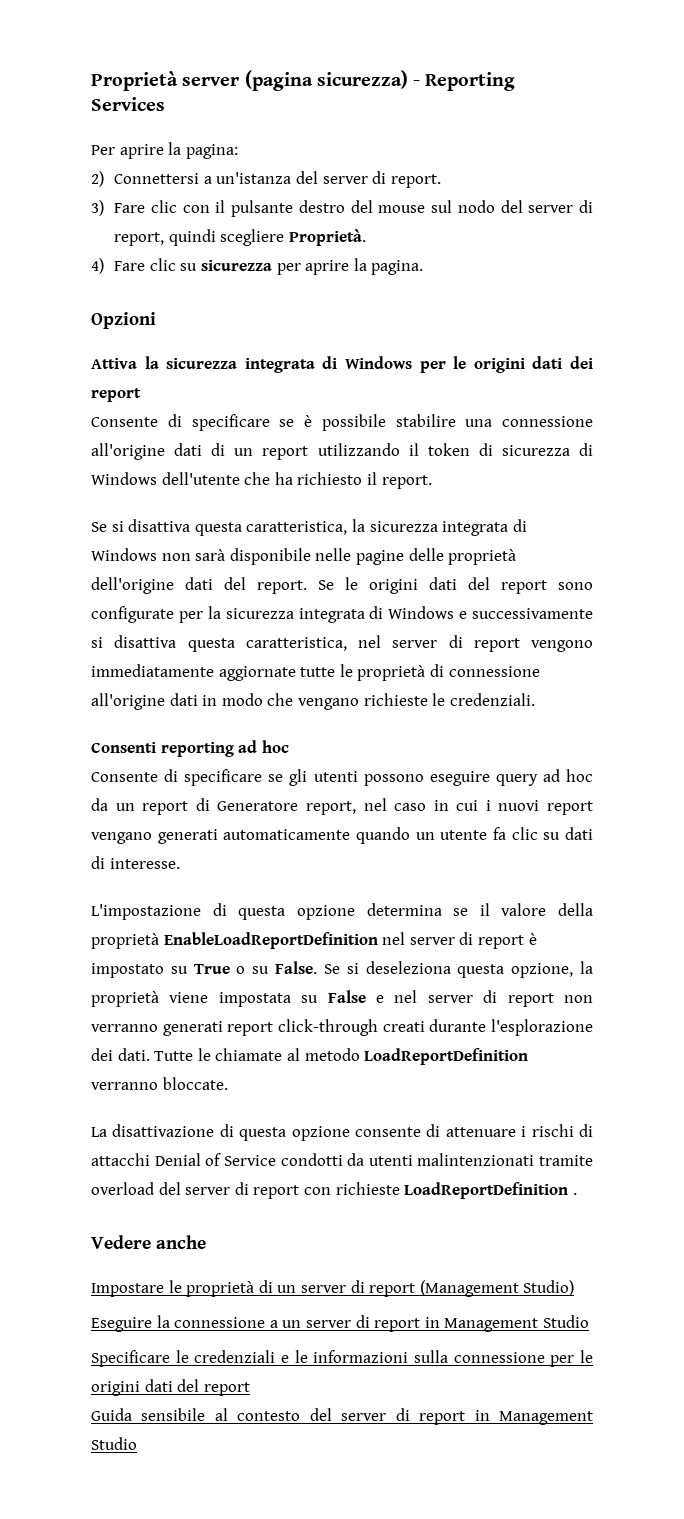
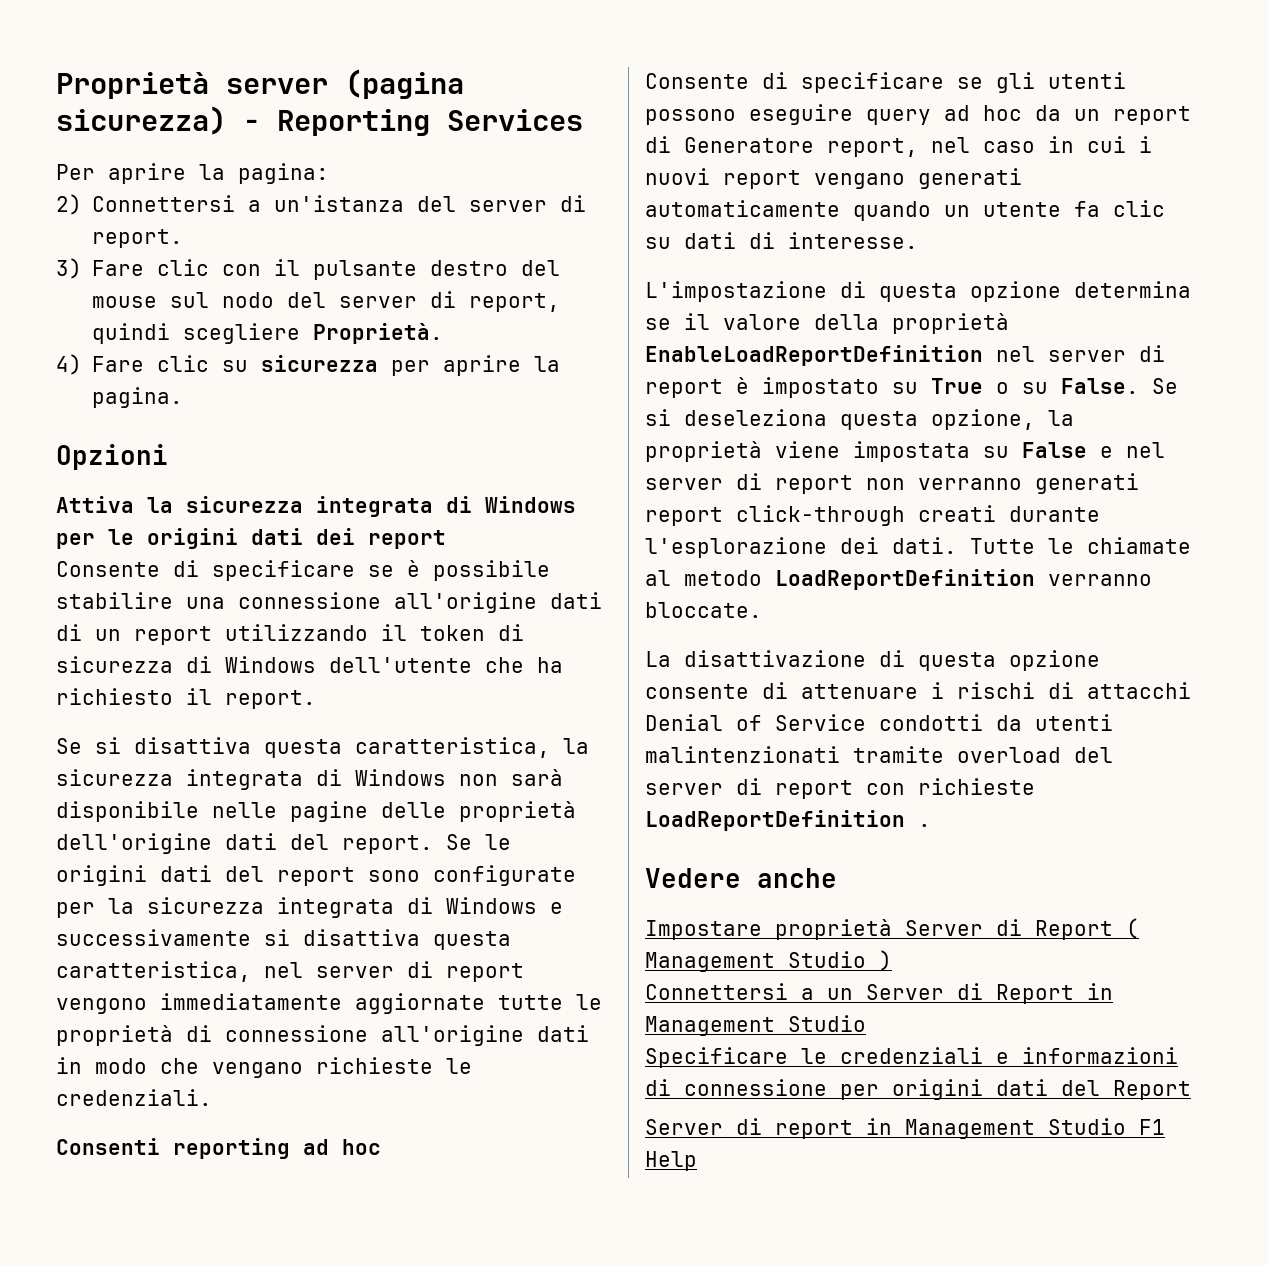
- Impostare le proprietà di un server di report (Management Studio)
- Eseguire la connessione a un server di report in Management Studio
+ Impostare proprietà Server di Report ( Management Studio )
+ Connettersi a un Server di Report in Management Studio
- Specificare le credenziali e le informazioni sulla connessione per le origini dati del report
- Guida sensibile al contesto del server di report in Management Studio
+ Specificare le credenziali e informazioni di connessione per origini dati del Report
+ Server di report in Management Studio F1 Help

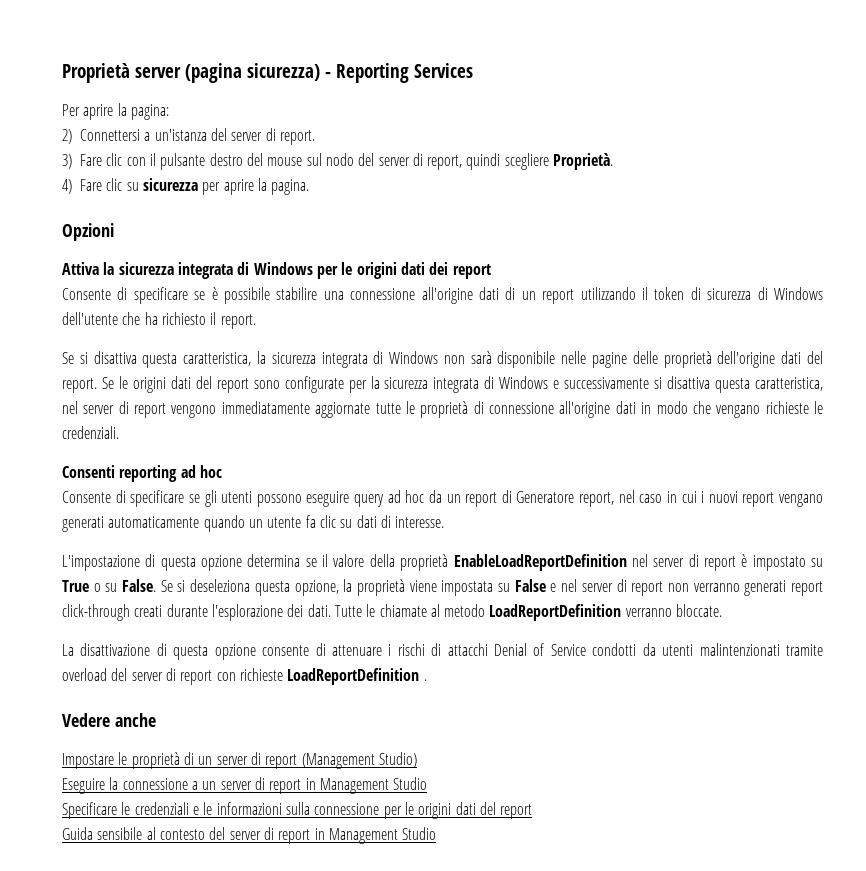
- Impostare proprietà Server di Report ( Management Studio )
- Connettersi a un Server di Report in Management Studio
+ Impostare le proprietà di un server di report (Management Studio)
+ Eseguire la connessione a un server di report in Management Studio
- Specificare le credenziali e informazioni di connessione per origini dati del Report
- Server di report in Management Studio F1 Help
+ Specificare le credenziali e le informazioni sulla connessione per le origini dati del report
+ Guida sensibile al contesto del server di report in Management Studio

